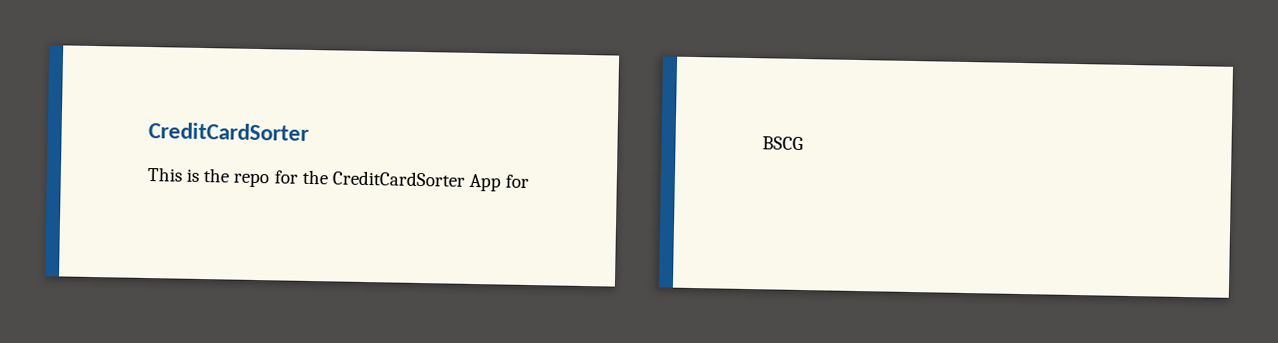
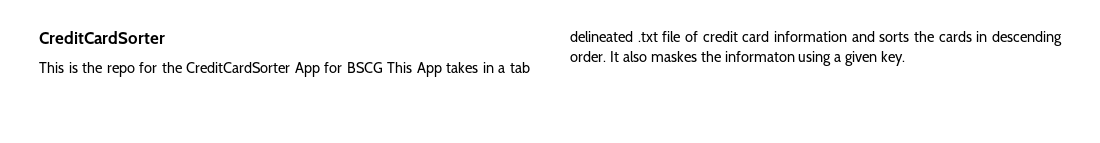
- This is the repo for the CreditCardSorter App for BSCG
+ This is the repo for the CreditCardSorter App for BSCG This App takes in a tab delineated .txt file of credit card information and sorts the cards in descending order. It also maskes the informaton using a given key.

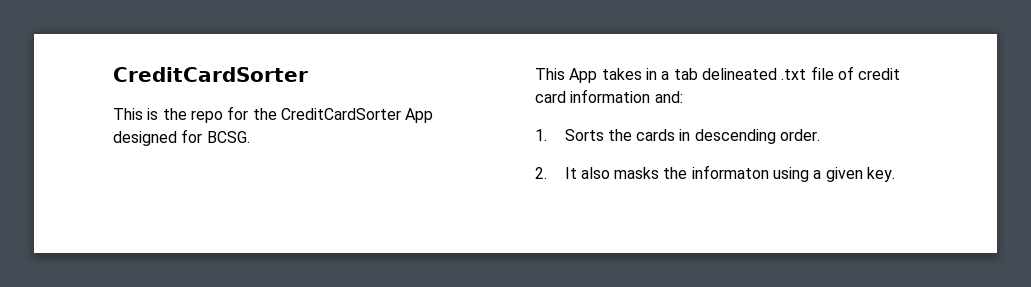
- This is the repo for the CreditCardSorter App for BSCG This App takes in a tab delineated .txt file of credit card information and sorts the cards in descending order. It also maskes the informaton using a given key.
+ This is the repo for the CreditCardSorter App designed for BCSG.
+ This App takes in a tab delineated .txt file of credit card information and:
+ 1. Sorts the cards in descending order.
+ 2. It also masks the informaton using a given key.

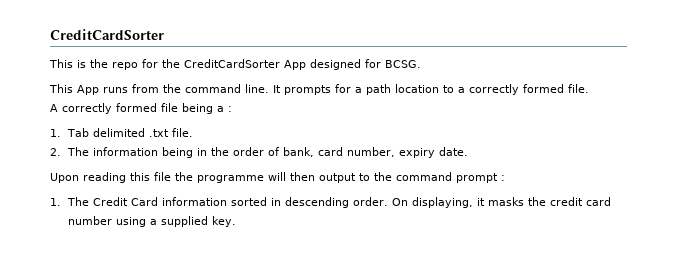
- This App takes in a tab delineated .txt file of credit card information and:
- 1. Sorts the cards in descending order.
- 2. It also masks the informaton using a given key.
+ This App runs from the command line. It prompts for a path location to a correctly formed file.
+ A correctly formed file being a :
+ 1. Tab delimited .txt file.
+ 2. The information being in the order of bank, card number, expiry date.
+ Upon reading this file the programme will then output to the command prompt :
+ 1. The Credit Card information sorted in descending order. On displaying, it masks the credit card number using a supplied key.

